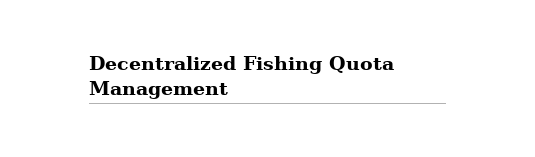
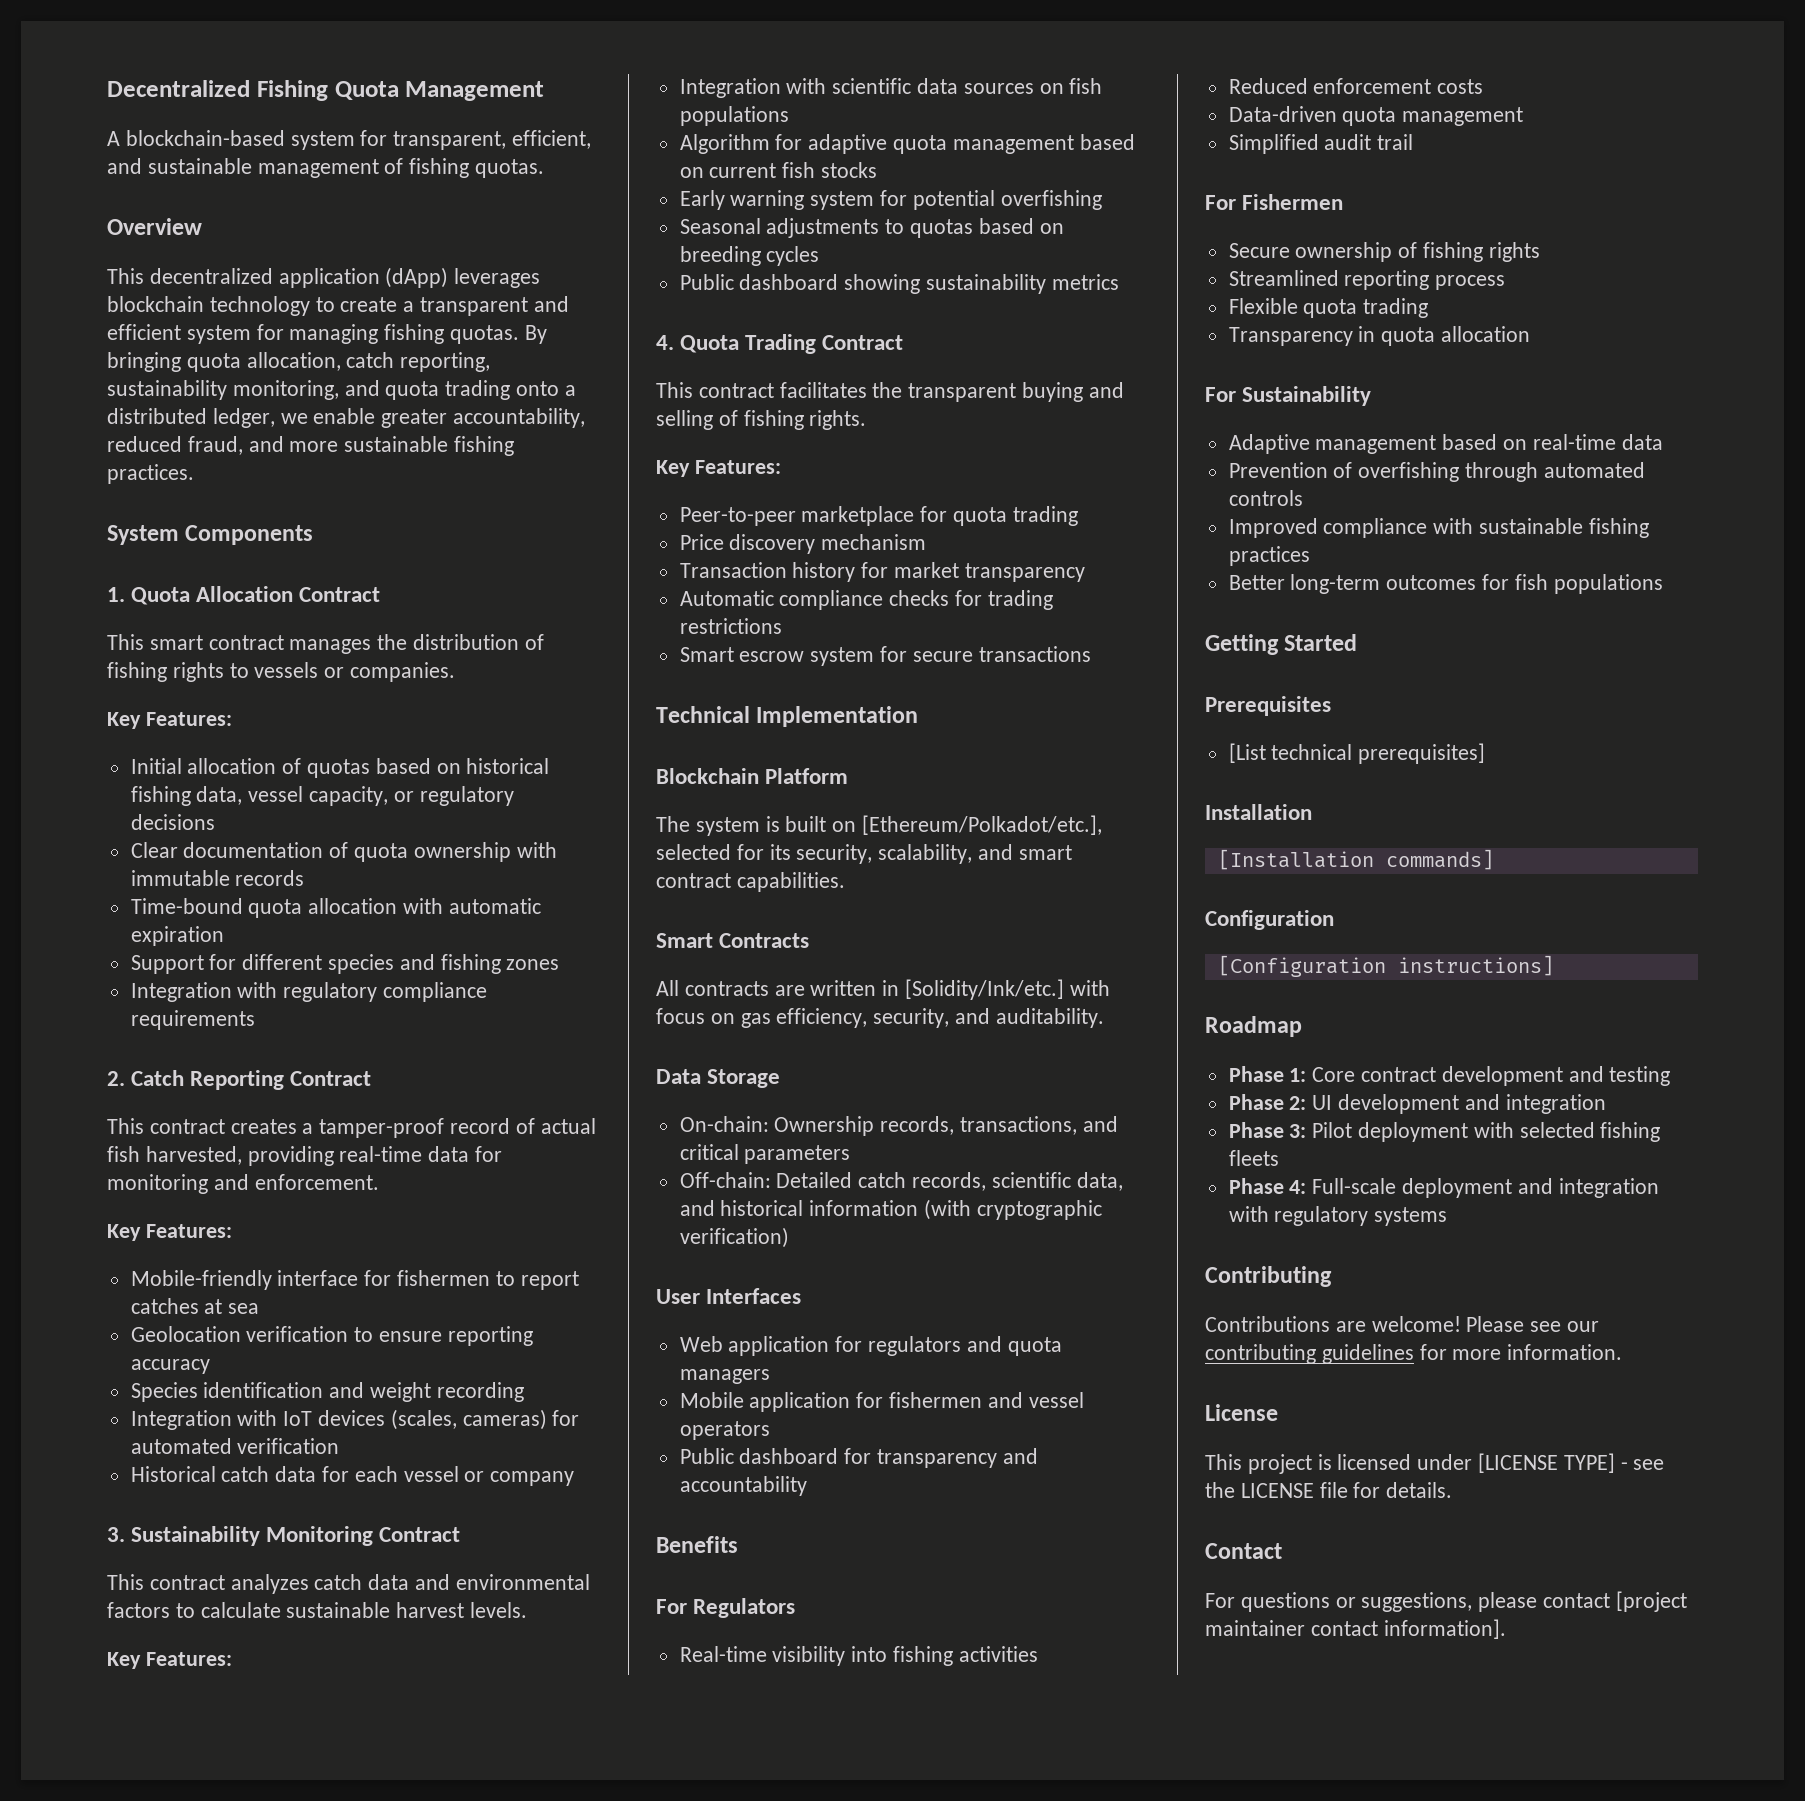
+ A blockchain-based system for transparent, efficient, and sustainable management of fishing quotas.
+ Overview
+ This decentralized application (dApp) leverages blockchain technology to create a transparent and efficient system for managing fishing quotas. By bringing quota allocation, catch reporting, sustainability monitoring, and quota trading onto a distributed ledger, we enable greater accountability, reduced fraud, and more sustainable fishing practices.
+ System Components
+ 1. Quota Allocation Contract
+ This smart contract manages the distribution of fishing rights to vessels or companies.
+ Key Features:
+ Initial allocation of quotas based on historical fishing data, vessel capacity, or regulatory decisions
+ Clear documentation of quota ownership with immutable records
+ Time-bound quota allocation with automatic expiration
+ Support for different species and fishing zones
+ Integration with regulatory compliance requirements
+ 2. Catch Reporting Contract
+ This contract creates a tamper-proof record of actual fish harvested, providing real-time data for monitoring and enforcement.
+ Key Features:
+ Mobile-friendly interface for fishermen to report catches at sea
+ Geolocation verification to ensure reporting accuracy
+ Species identification and weight recording
+ Integration with IoT devices (scales, cameras) for automated verification
+ Historical catch data for each vessel or company
+ 3. Sustainability Monitoring Contract
+ This contract analyzes catch data and environmental factors to calculate sustainable harvest levels.
+ Key Features:
+ Integration with scientific data sources on fish populations
+ Algorithm for adaptive quota management based on current fish stocks
+ Early warning system for potential overfishing
+ Seasonal adjustments to quotas based on breeding cycles
+ Public dashboard showing sustainability metrics
+ 4. Quota Trading Contract
+ This contract facilitates the transparent buying and selling of fishing rights.
+ Key Features:
+ Peer-to-peer marketplace for quota trading
+ Price discovery mechanism
+ Transaction history for market transparency
+ Automatic compliance checks for trading restrictions
+ Smart escrow system for secure transactions
+ Technical Implementation
+ Blockchain Platform
+ The system is built on [Ethereum/Polkadot/etc.], selected for its security, scalability, and smart contract capabilities.
+ Smart Contracts
+ All contracts are written in [Solidity/Ink/etc.] with focus on gas efficiency, security, and auditability.
+ Data Storage
+ On-chain: Ownership records, transactions, and critical parameters
+ Off-chain: Detailed catch records, scientific data, and historical information (with cryptographic verification)
+ User Interfaces
+ Web application for regulators and quota managers
+ Mobile application for fishermen and vessel operators
+ Public dashboard for transparency and accountability
+ Benefits
+ For Regulators
+ Real-time visibility into fishing activities
+ Reduced enforcement costs
+ Data-driven quota management
+ Simplified audit trail
+ For Fishermen
+ Secure ownership of fishing rights
+ Streamlined reporting process
+ Flexible quota trading
+ Transparency in quota allocation
+ For Sustainability
+ Adaptive management based on real-time data
+ Prevention of overfishing through automated controls
+ Improved compliance with sustainable fishing practices
+ Better long-term outcomes for fish populations
+ Getting Started
+ Prerequisites
+ [List technical prerequisites]
+ Installation
+ [Installation commands]
+ Configuration
+ [Configuration instructions]
+ Roadmap
+ Phase 1: Core contract development and testing
+ Phase 2: UI development and integration
+ Phase 3: Pilot deployment with selected fishing fleets
+ Phase 4: Full-scale deployment and integration with regulatory systems
+ Contributing
+ Contributions are welcome! Please see our contributing guidelines for more information.
+ License
+ This project is licensed under [LICENSE TYPE] - see the LICENSE file for details.
+ Contact
+ For questions or suggestions, please contact [project maintainer contact information].

